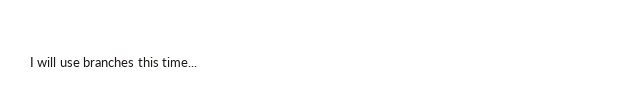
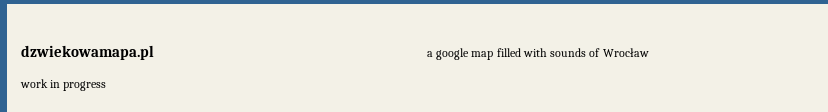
- I will use branches this time...
+ dzwiekowamapa.pl
+ work in progress
+ a google map filled with sounds of Wrocław

